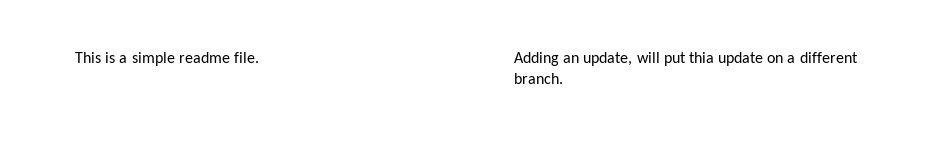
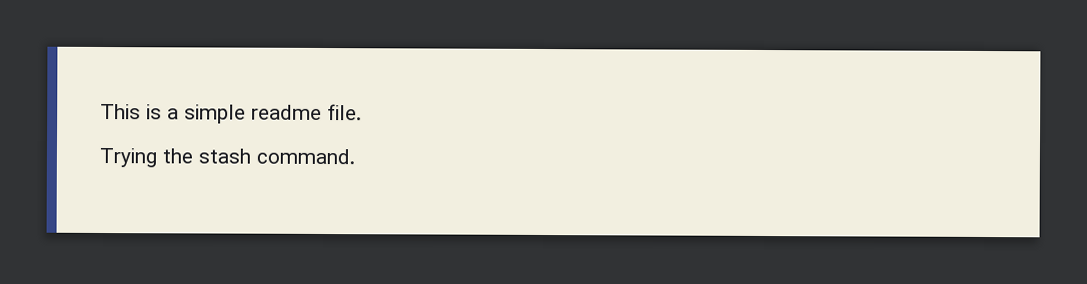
- Adding an update, will put thia update on a different branch.
+ Trying the stash command.

